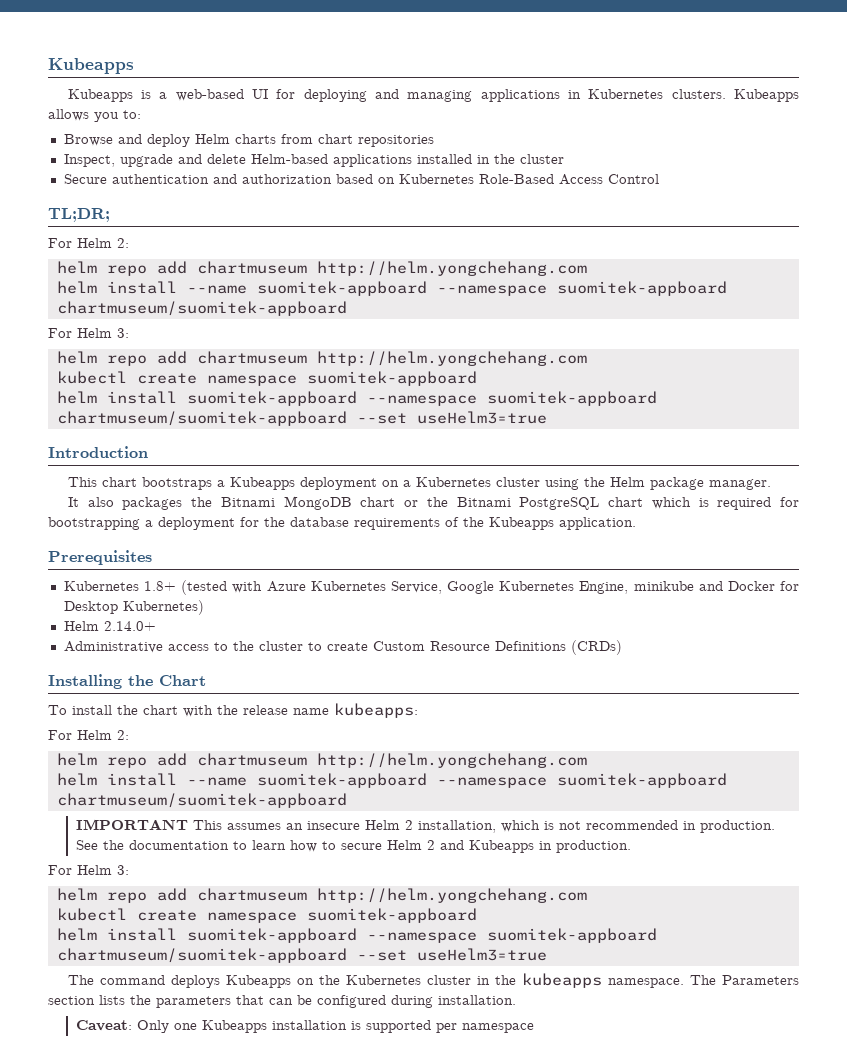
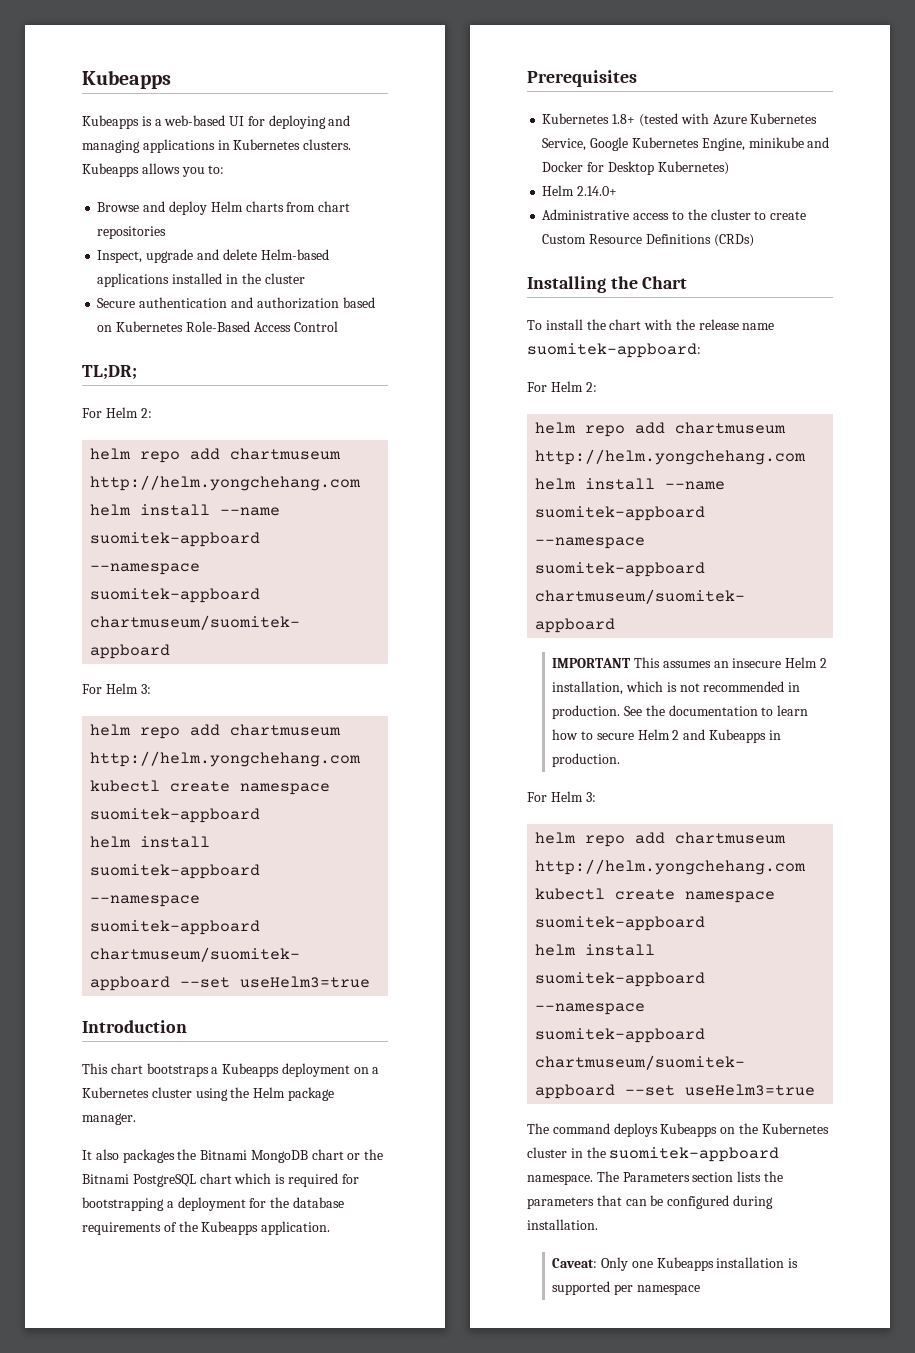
- To install the chart with the release name kubeapps:
+ To install the chart with the release name suomitek-appboard:
- The command deploys Kubeapps on the Kubernetes cluster in the kubeapps namespace.
+ The command deploys Kubeapps on the Kubernetes cluster in the suomitek-appboard namespace.

